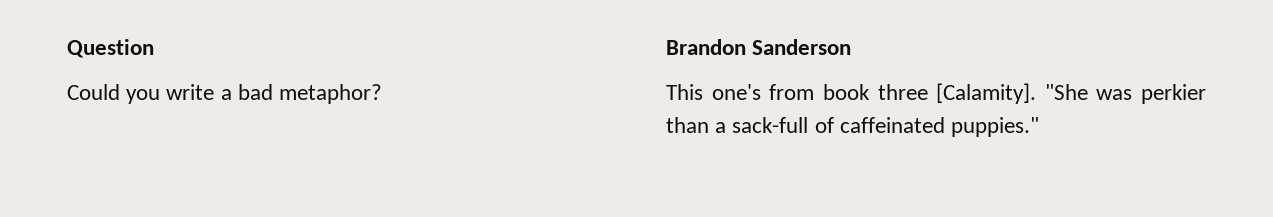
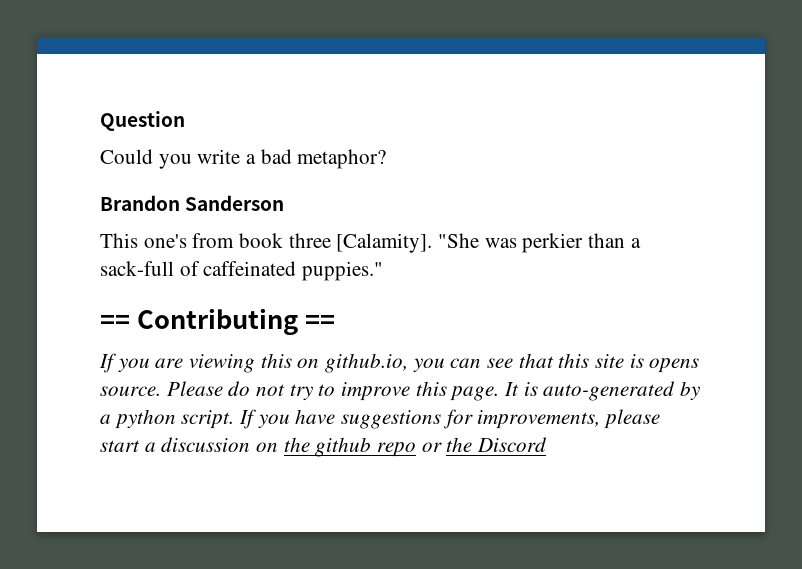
+ == Contributing ==
+ If you are viewing this on github.io, you can see that this site is opens source. Please do not try to improve this page. It is auto-generated by a python script. If you have suggestions for improvements, please start a discussion on the github repo or the Discord

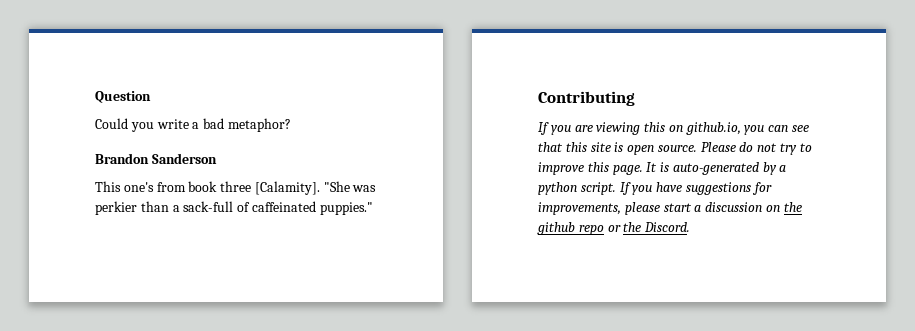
- == Contributing ==
+ Contributing
- If you are viewing this on github.io, you can see that this site is opens source.
+ If you are viewing this on github.io, you can see that this site is open source.
- If you have suggestions for improvements, please start a discussion on the github repo or the Discord
+ If you have suggestions for improvements, please start a discussion on the github repo or the Discord.

